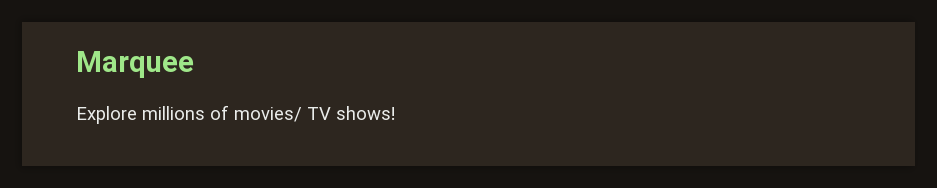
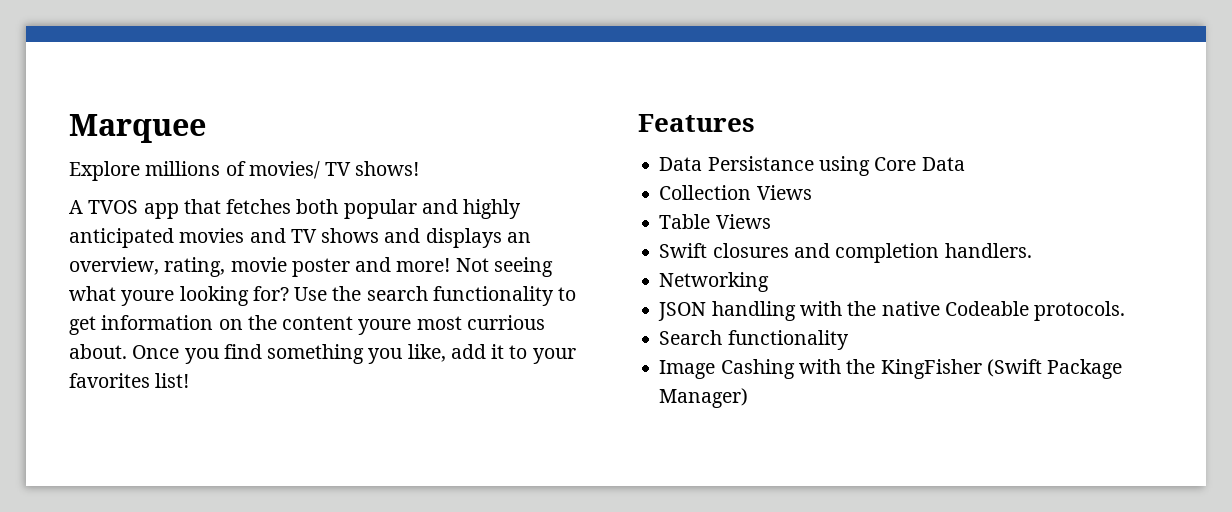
+ A TVOS app that fetches both popular and highly anticipated movies and TV shows and displays an overview, rating, movie poster and more! Not seeing what youre looking for? Use the search functionality to get information on the content youre most currious about. Once you find something you like, add it to your favorites list!
+ Features
+ Data Persistance using Core Data
+ Collection Views
+ Table Views
+ Swift closures and completion handlers.
+ Networking
+ JSON handling with the native Codeable protocols.
+ Search functionality
+ Image Cashing with the KingFisher (Swift Package Manager)

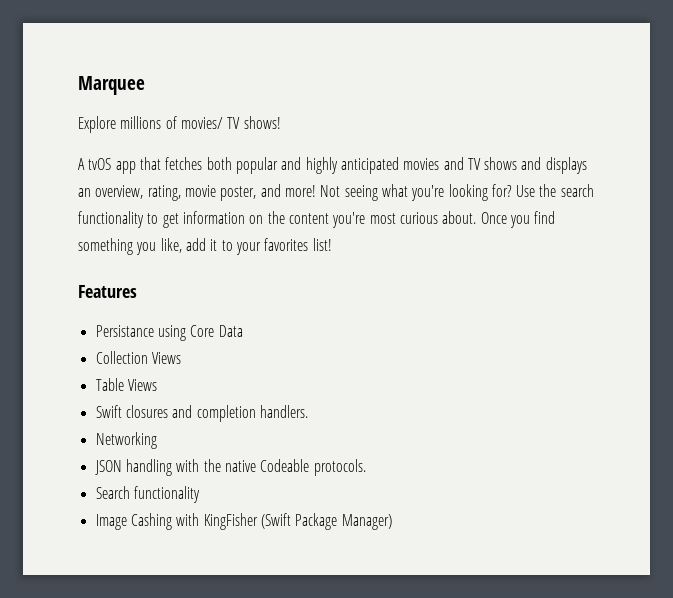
- A TVOS app that fetches both popular and highly anticipated movies and TV shows and displays an overview, rating, movie poster and more!
+ A tvOS app that fetches both popular and highly anticipated movies and TV shows and displays an overview, rating, movie poster, and more!
- Not seeing what youre looking for?
+ Not seeing what you're looking for?
- Use the search functionality to get information on the content youre most currious about.
+ Use the search functionality to get information on the content you're most curious about.
- Data Persistance using Core Data
+ Persistance using Core Data
- Image Cashing with the KingFisher (Swift Package Manager)
+ Image Cashing with KingFisher (Swift Package Manager)

